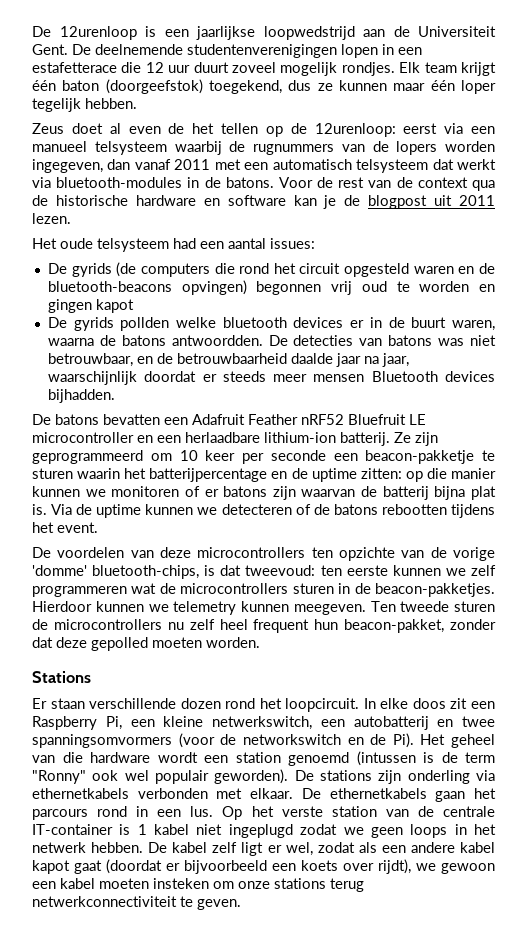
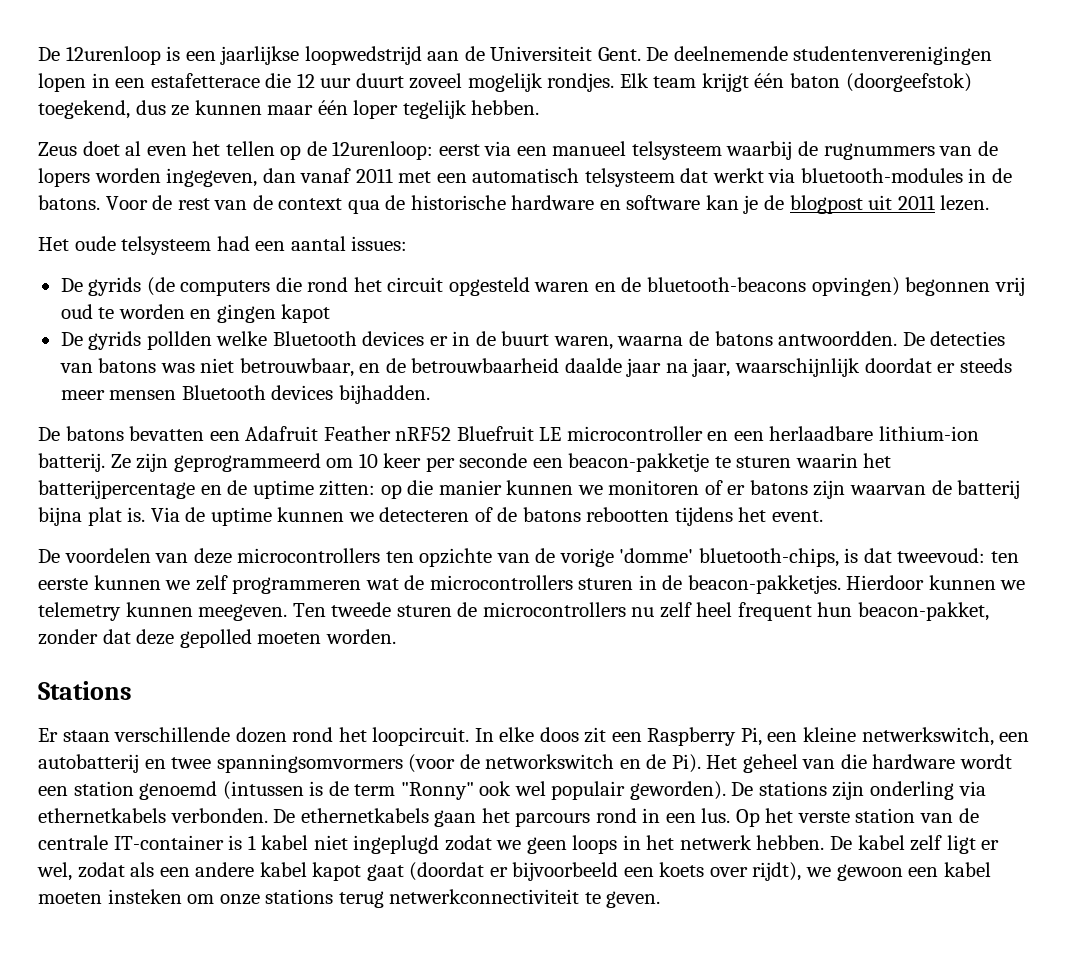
- Zeus doet al even de het tellen op de 12urenloop: eerst via een manueel telsysteem waarbij de rugnummers van de lopers worden ingegeven, dan vanaf 2011 met een automatisch telsysteem dat werkt via bluetooth-modules in de batons.
+ Zeus doet al even het tellen op de 12urenloop: eerst via een manueel telsysteem waarbij de rugnummers van de lopers worden ingegeven, dan vanaf 2011 met een automatisch telsysteem dat werkt via bluetooth-modules in de batons.
- De gyrids pollden welke bluetooth devices er in de buurt waren, waarna de batons antwoordden.
+ De gyrids pollden welke Bluetooth devices er in de buurt waren, waarna de batons antwoordden.
- De stations zijn onderling via ethernetkabels verbonden met elkaar.
+ De stations zijn onderling via ethernetkabels verbonden.

